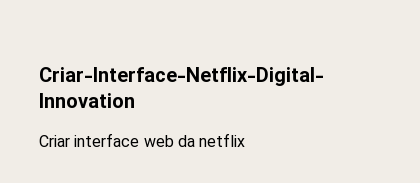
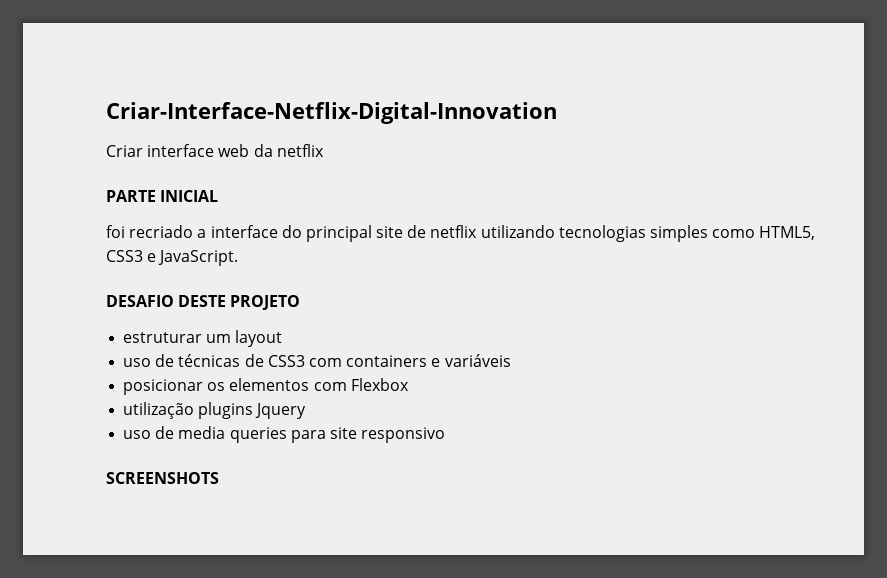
+ PARTE INICIAL
+ foi recriado a interface do principal site de netflix utilizando tecnologias simples como HTML5, CSS3 e JavaScript.
+ DESAFIO DESTE PROJETO
+ estruturar um layout
+ uso de técnicas de CSS3 com containers e variáveis
+ posicionar os elementos com Flexbox
+ utilização plugins Jquery
+ uso de media queries para site responsivo
+ SCREENSHOTS

